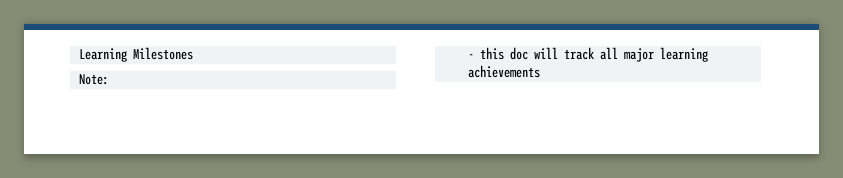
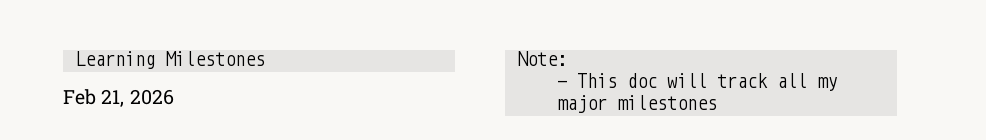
+ Feb 21, 2026
- - this doc will track all major learning achievements
+ - This doc will track all my major milestones

